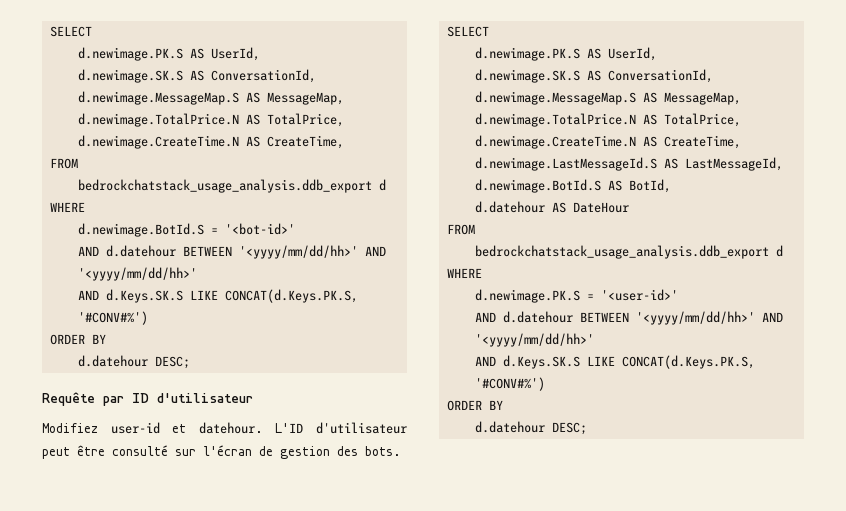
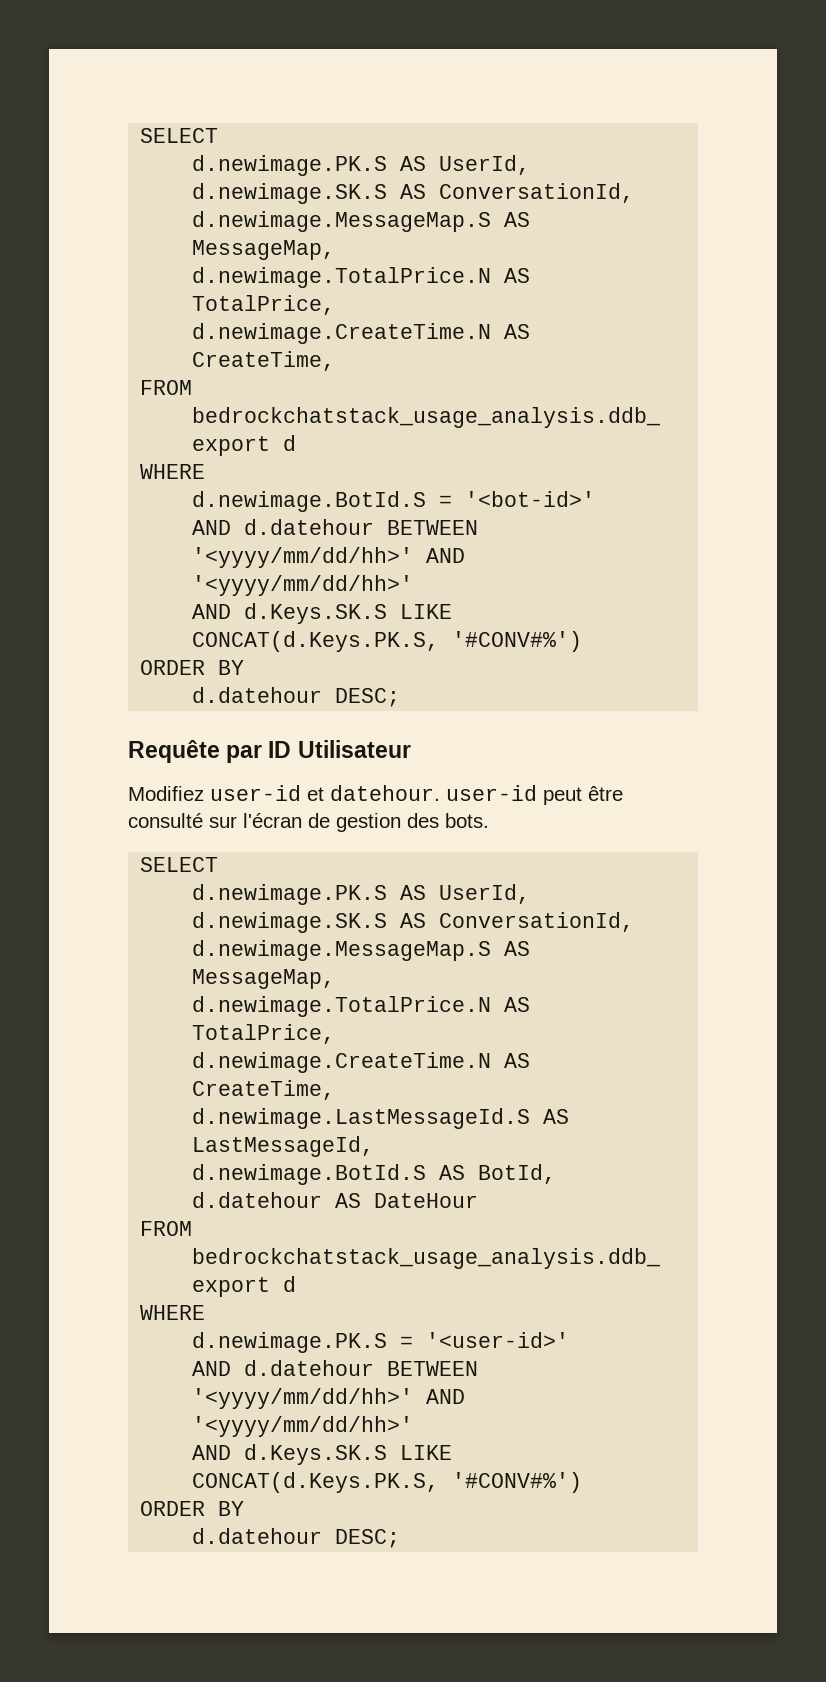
- Requête par ID d'utilisateur
+ Requête par ID Utilisateur
- Modifiez user-id et datehour. L'ID d'utilisateur peut être consulté sur l'écran de gestion des bots.
+ Modifiez user-id et datehour. user-id peut être consulté sur l'écran de gestion des bots.

